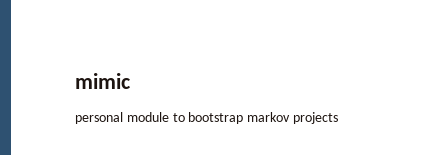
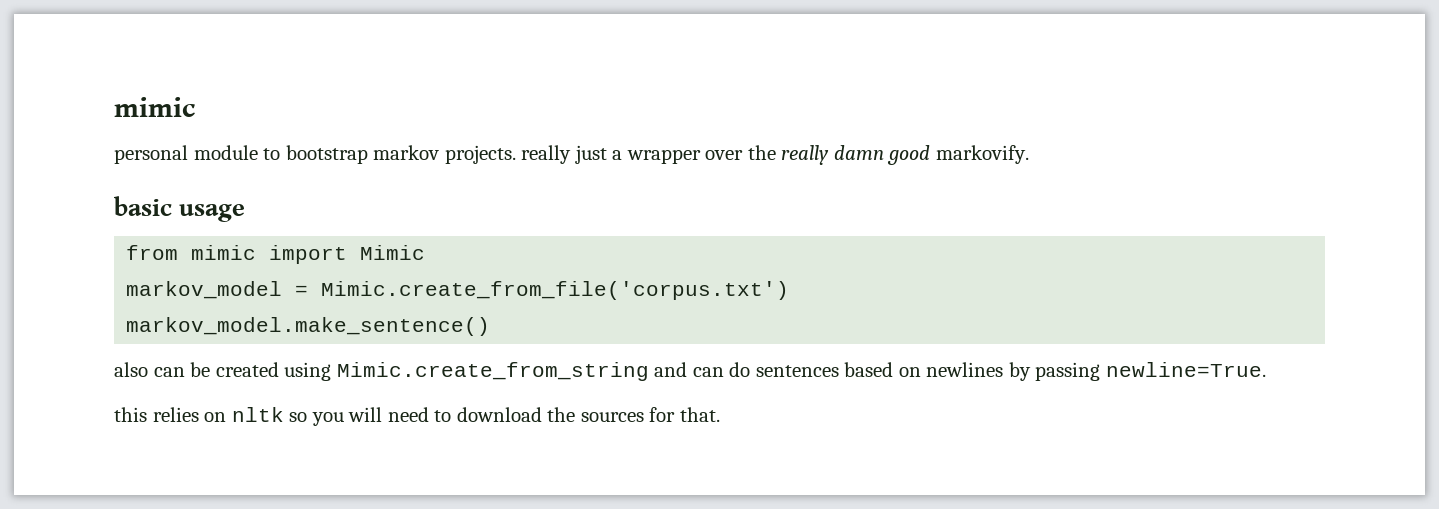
- personal module to bootstrap markov projects
+ personal module to bootstrap markov projects. really just a wrapper over the really damn good markovify.
+ basic usage
+ from mimic import Mimic
+ markov_model = Mimic.create_from_file('corpus.txt')
+ markov_model.make_sentence()
+ also can be created using Mimic.create_from_string and can do sentences based on newlines by passing newline=True.
+ this relies on nltk so you will need to download the sources for that.

